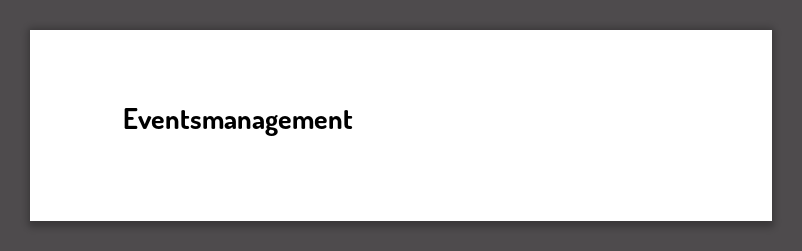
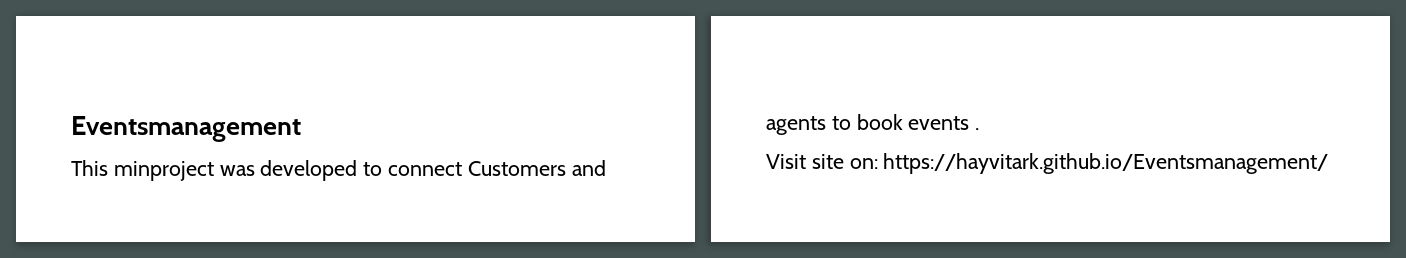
+ This minproject was developed to connect Customers and agents to book events .
+ Visit site on: https://hayvitark.github.io/Eventsmanagement/

